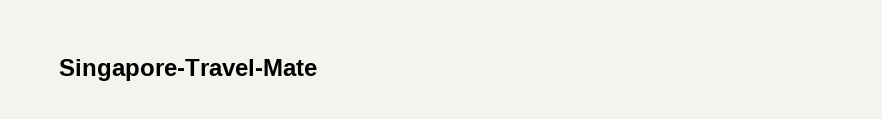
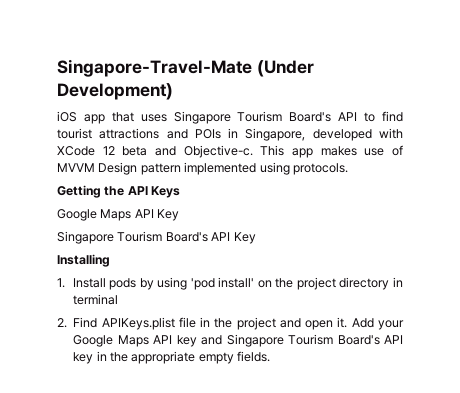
- Singapore-Travel-Mate
+ Singapore-Travel-Mate (Under Development)
+ iOS app that uses Singapore Tourism Board's API to find tourist attractions and POIs in Singapore, developed with XCode 12 beta and Objective-c. This app makes use of MVVM Design pattern implemented using protocols.
+ Getting the API Keys
+ Google Maps API Key
+ Singapore Tourism Board's API Key
+ Installing
+ 1. Install pods by using 'pod install' on the project directory in terminal
+ 2. Find APIKeys.plist file in the project and open it. Add your Google Maps API key and Singapore Tourism Board's API key in the appropriate empty fields.

